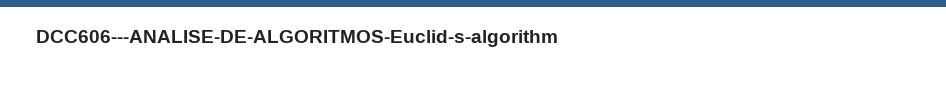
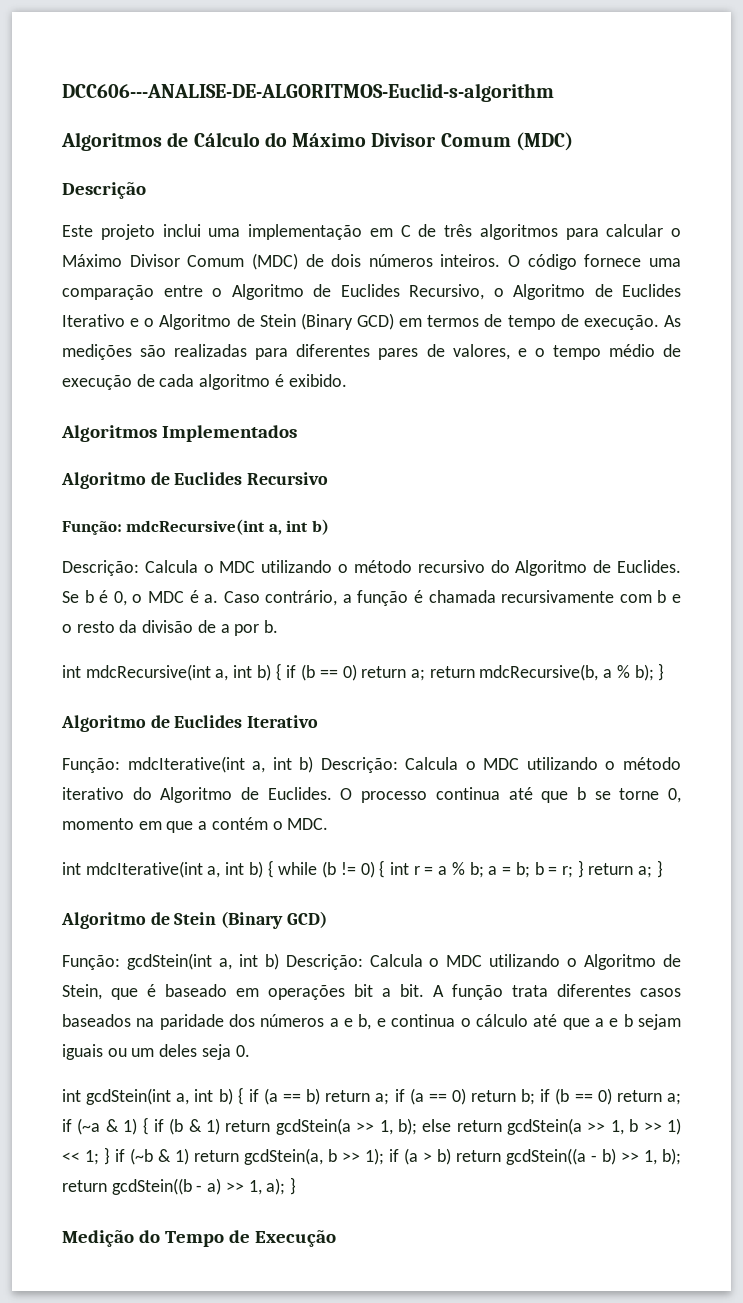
+ Algoritmos de Cálculo do Máximo Divisor Comum (MDC)
+ Descrição
+ Este projeto inclui uma implementação em C de três algoritmos para calcular o Máximo Divisor Comum (MDC) de dois números inteiros. O código fornece uma comparação entre o Algoritmo de Euclides Recursivo, o Algoritmo de Euclides Iterativo e o Algoritmo de Stein (Binary GCD) em termos de tempo de execução. As medições são realizadas para diferentes pares de valores, e o tempo médio de execução de cada algoritmo é exibido.
+ Algoritmos Implementados
+ Algoritmo de Euclides Recursivo
+ Função: mdcRecursive(int a, int b)
+ Descrição: Calcula o MDC utilizando o método recursivo do Algoritmo de Euclides. Se b é 0, o MDC é a. Caso contrário, a função é chamada recursivamente com b e o resto da divisão de a por b.
+ int mdcRecursive(int a, int b) { if (b == 0) return a; return mdcRecursive(b, a % b); }
+ Algoritmo de Euclides Iterativo
+ Função: mdcIterative(int a, int b) Descrição: Calcula o MDC utilizando o método iterativo do Algoritmo de Euclides. O processo continua até que b se torne 0, momento em que a contém o MDC.
+ int mdcIterative(int a, int b) { while (b != 0) { int r = a % b; a = b; b = r; } return a; }
+ Algoritmo de Stein (Binary GCD)
+ Função: gcdStein(int a, int b) Descrição: Calcula o MDC utilizando o Algoritmo de Stein, que é baseado em operações bit a bit. A função trata diferentes casos baseados na paridade dos números a e b, e continua o cálculo até que a e b sejam iguais ou um deles seja 0.
+ int gcdStein(int a, int b) { if (a == b) return a; if (a == 0) return b; if (b == 0) return a; if (~a & 1) { if (b & 1) return gcdStein(a >> 1, b); else return gcdStein(a >> 1, b >> 1) << 1; } if (~b & 1) return gcdStein(a, b >> 1); if (a > b) return gcdStein((a - b) >> 1, b); return gcdStein((b - a) >> 1, a); }
+ Medição do Tempo de Execução

